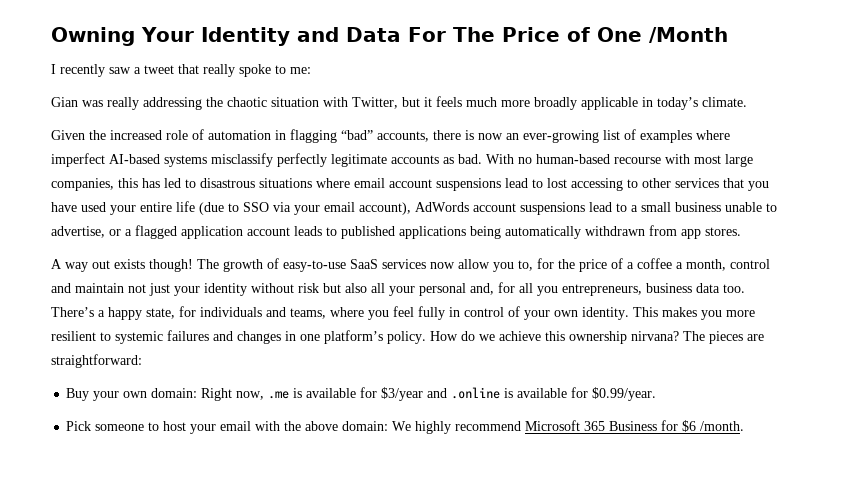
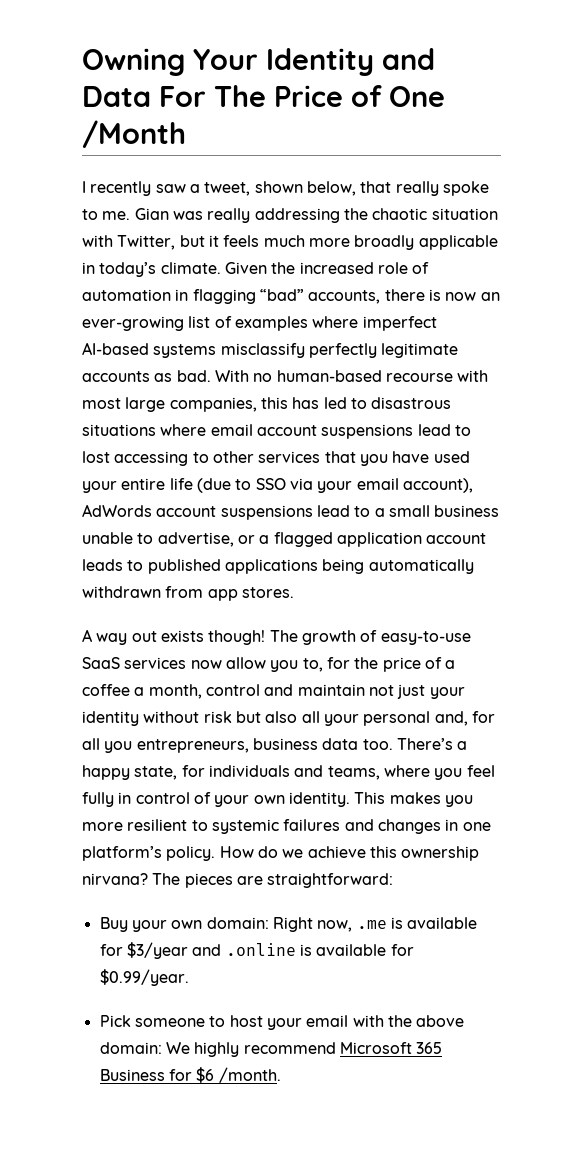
- I recently saw a tweet that really spoke to me:
- Gian was really addressing the chaotic situation with Twitter, but it feels much more broadly applicable in today’s climate.
- Given the increased role of automation in flagging “bad” accounts, there is now an ever-growing list of examples where imperfect AI-based systems misclassify perfectly legitimate accounts as bad.
+ I recently saw a tweet, shown below, that really spoke to me. Gian was really addressing the chaotic situation with Twitter, but it feels much more broadly applicable in today’s climate. Given the increased role of automation in flagging “bad” accounts, there is now an ever-growing list of examples where imperfect AI-based systems misclassify perfectly legitimate accounts as bad.

